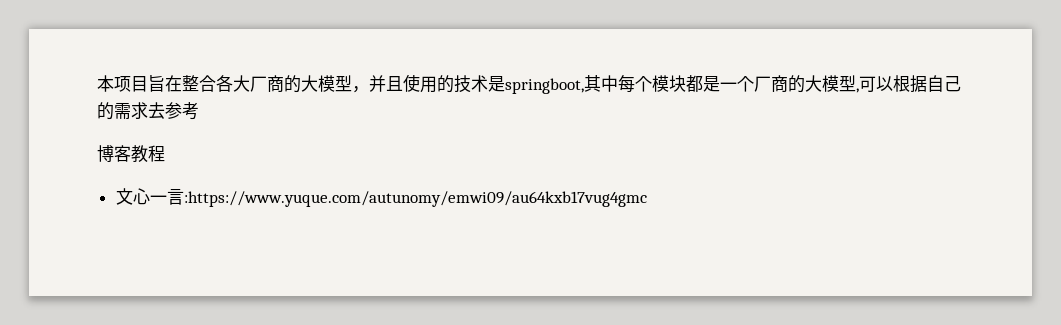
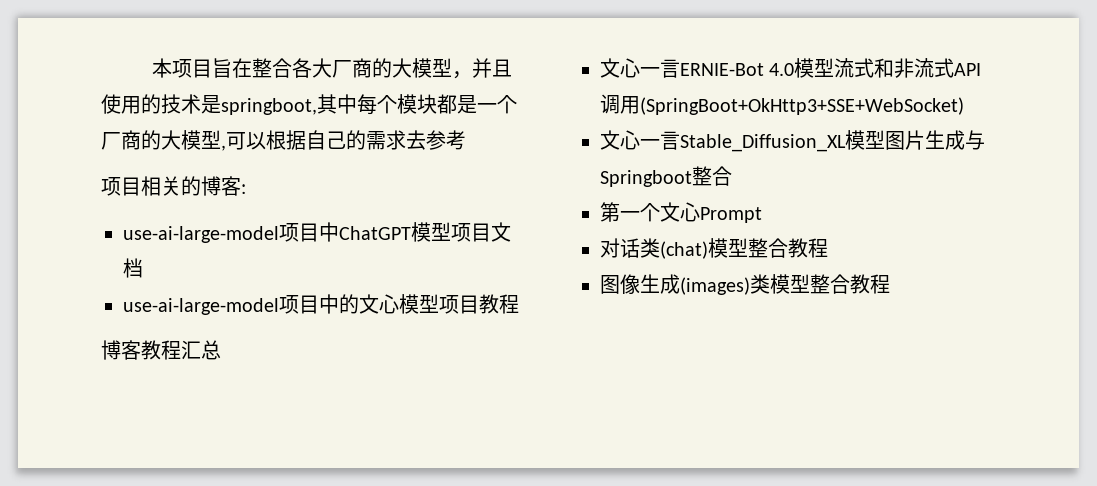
+ 项目相关的博客:
+ use-ai-large-model项目中ChatGPT模型项目文档
+ use-ai-large-model项目中的文心模型项目教程
- 博客教程
- 文心一言:https://www.yuque.com/autunomy/emwi09/au64kxb17vug4gmc
+ 博客教程汇总
+ 文心一言ERNIE-Bot 4.0模型流式和非流式API调用(SpringBoot+OkHttp3+SSE+WebSocket)
+ 文心一言Stable_Diffusion_XL模型图片生成与Springboot整合
+ 第一个文心Prompt
+ 对话类(chat)模型整合教程
+ 图像生成(images)类模型整合教程

